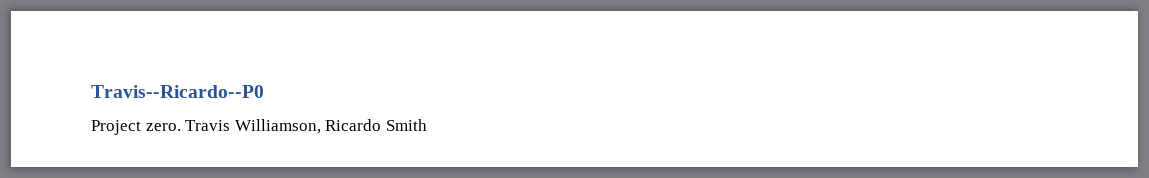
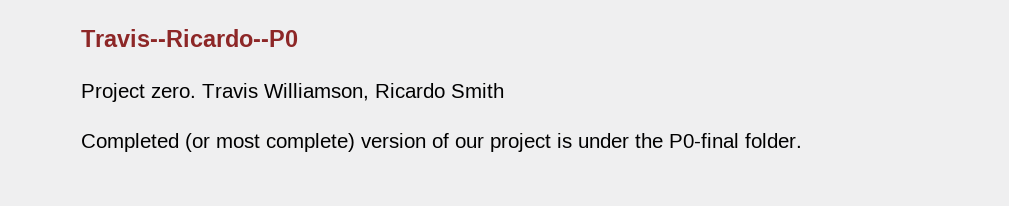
+ Completed (or most complete) version of our project is under the P0-final folder.

